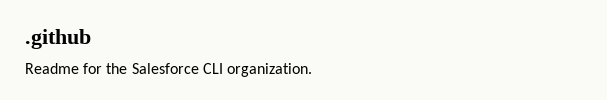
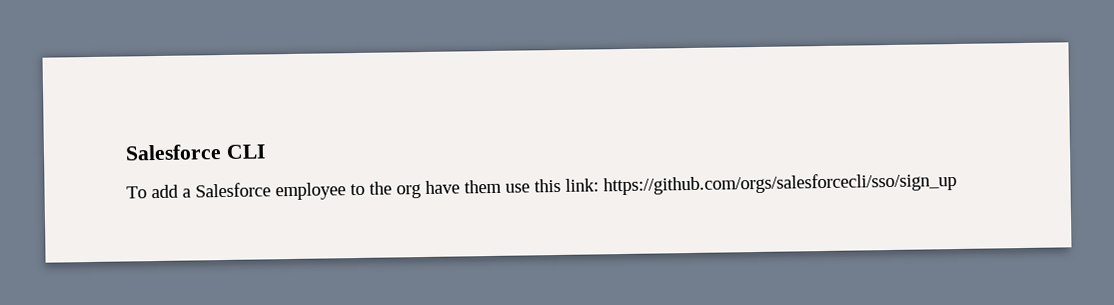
- .github
- Readme for the Salesforce CLI organization.
+ Salesforce CLI
+ To add a Salesforce employee to the org have them use this link: https://github.com/orgs/salesforcecli/sso/sign_up

